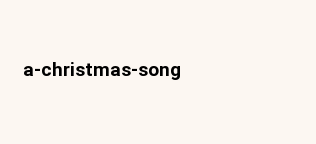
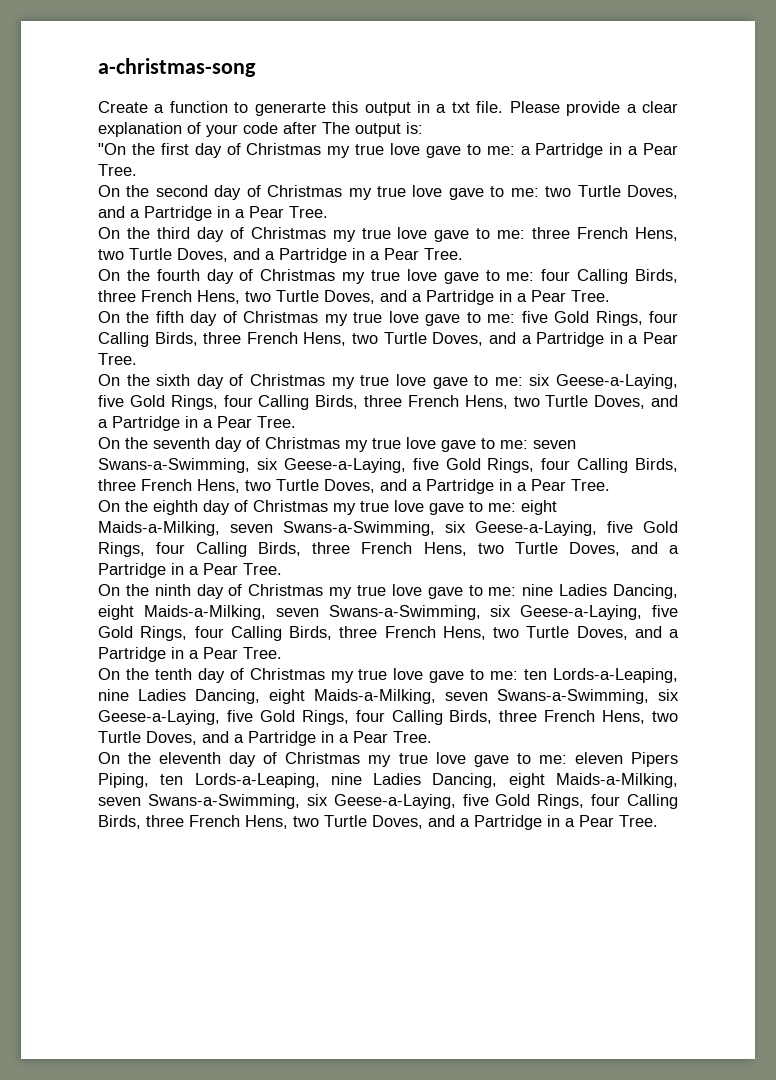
+ Create a function to generarte this output in a txt file. Please provide a clear explanation of your code after The output is:
+ "On the first day of Christmas my true love gave to me: a Partridge in a Pear Tree.
+ On the second day of Christmas my true love gave to me: two Turtle Doves, and a Partridge in a Pear Tree.
+ On the third day of Christmas my true love gave to me: three French Hens, two Turtle Doves, and a Partridge in a Pear Tree.
+ On the fourth day of Christmas my true love gave to me: four Calling Birds, three French Hens, two Turtle Doves, and a Partridge in a Pear Tree.
+ On the fifth day of Christmas my true love gave to me: five Gold Rings, four Calling Birds, three French Hens, two Turtle Doves, and a Partridge in a Pear Tree.
+ On the sixth day of Christmas my true love gave to me: six Geese-a-Laying, five Gold Rings, four Calling Birds, three French Hens, two Turtle Doves, and a Partridge in a Pear Tree.
+ On the seventh day of Christmas my true love gave to me: seven Swans-a-Swimming, six Geese-a-Laying, five Gold Rings, four Calling Birds, three French Hens, two Turtle Doves, and a Partridge in a Pear Tree.
+ On the eighth day of Christmas my true love gave to me: eight Maids-a-Milking, seven Swans-a-Swimming, six Geese-a-Laying, five Gold Rings, four Calling Birds, three French Hens, two Turtle Doves, and a Partridge in a Pear Tree.
+ On the ninth day of Christmas my true love gave to me: nine Ladies Dancing, eight Maids-a-Milking, seven Swans-a-Swimming, six Geese-a-Laying, five Gold Rings, four Calling Birds, three French Hens, two Turtle Doves, and a Partridge in a Pear Tree.
+ On the tenth day of Christmas my true love gave to me: ten Lords-a-Leaping, nine Ladies Dancing, eight Maids-a-Milking, seven Swans-a-Swimming, six Geese-a-Laying, five Gold Rings, four Calling Birds, three French Hens, two Turtle Doves, and a Partridge in a Pear Tree.
+ On the eleventh day of Christmas my true love gave to me: eleven Pipers Piping, ten Lords-a-Leaping, nine Ladies Dancing, eight Maids-a-Milking, seven Swans-a-Swimming, six Geese-a-Laying, five Gold Rings, four Calling Birds, three French Hens, two Turtle Doves, and a Partridge in a Pear Tree.

